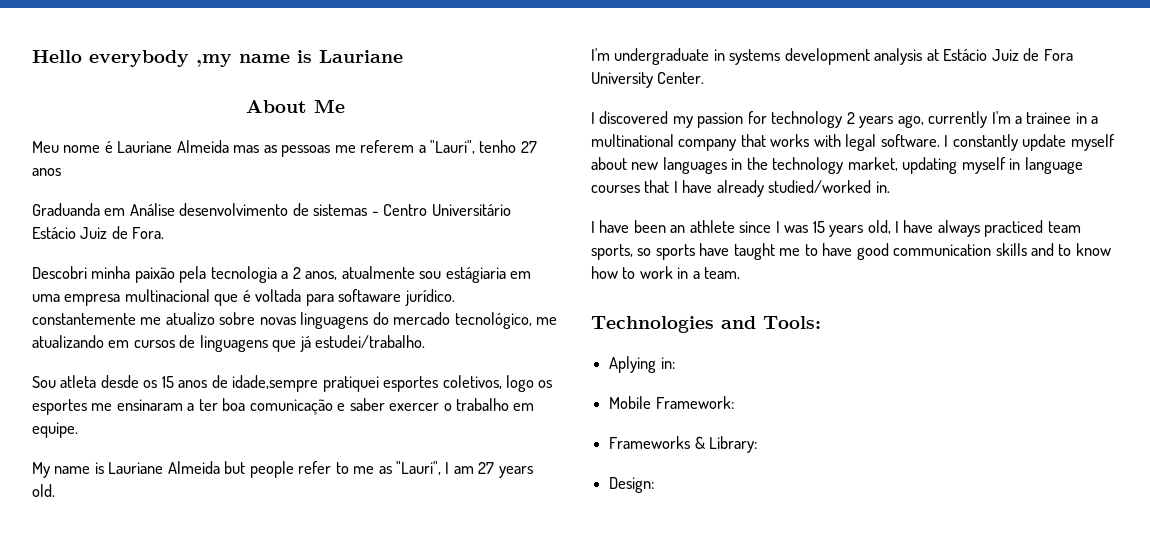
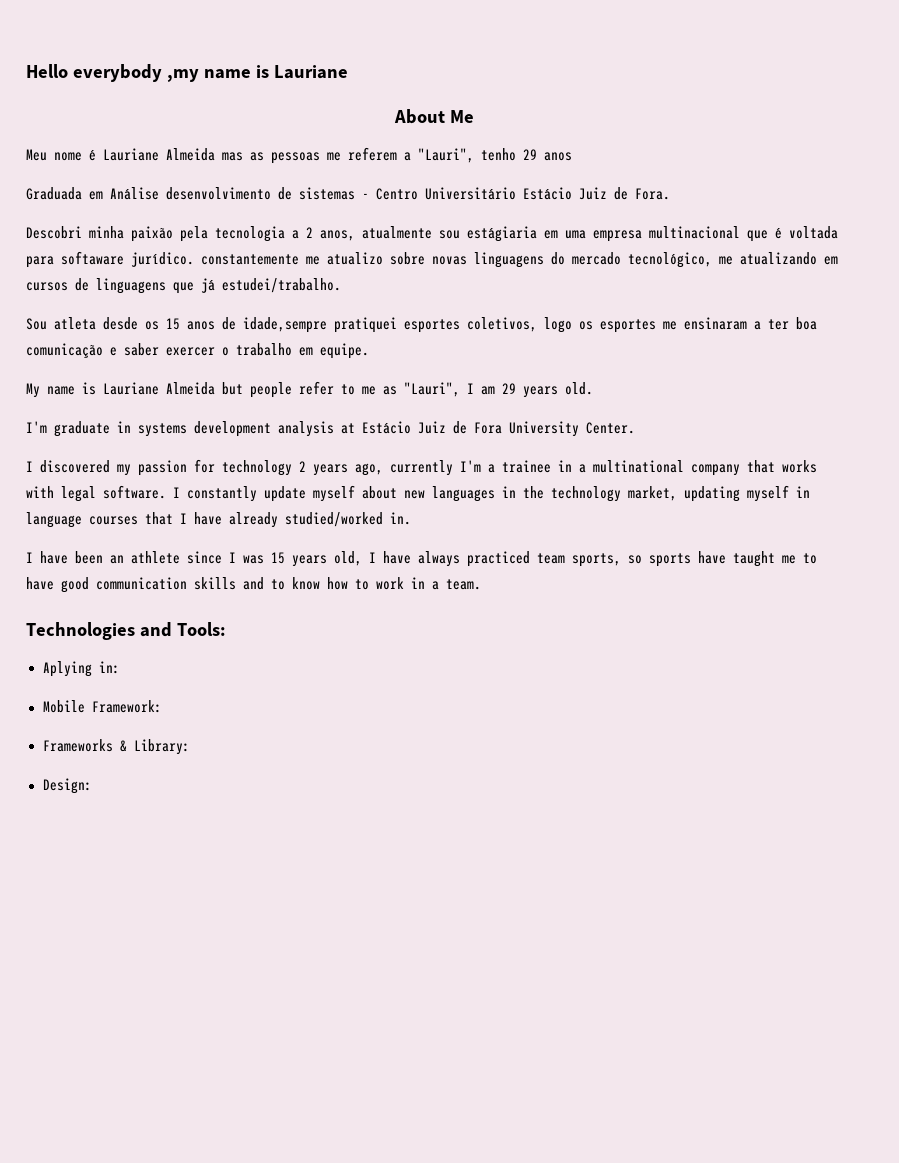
- Meu nome é Lauriane Almeida mas as pessoas me referem a "Lauri", tenho 27 anos
+ Meu nome é Lauriane Almeida mas as pessoas me referem a "Lauri", tenho 29 anos
- Graduanda em Análise desenvolvimento de sistemas - Centro Universitário Estácio Juiz de Fora.
+ Graduada em Análise desenvolvimento de sistemas - Centro Universitário Estácio Juiz de Fora.
- My name is Lauriane Almeida but people refer to me as "Lauri", I am 27 years old.
+ My name is Lauriane Almeida but people refer to me as "Lauri", I am 29 years old.
- I'm undergraduate in systems development analysis at Estácio Juiz de Fora University Center.
+ I'm graduate in systems development analysis at Estácio Juiz de Fora University Center.

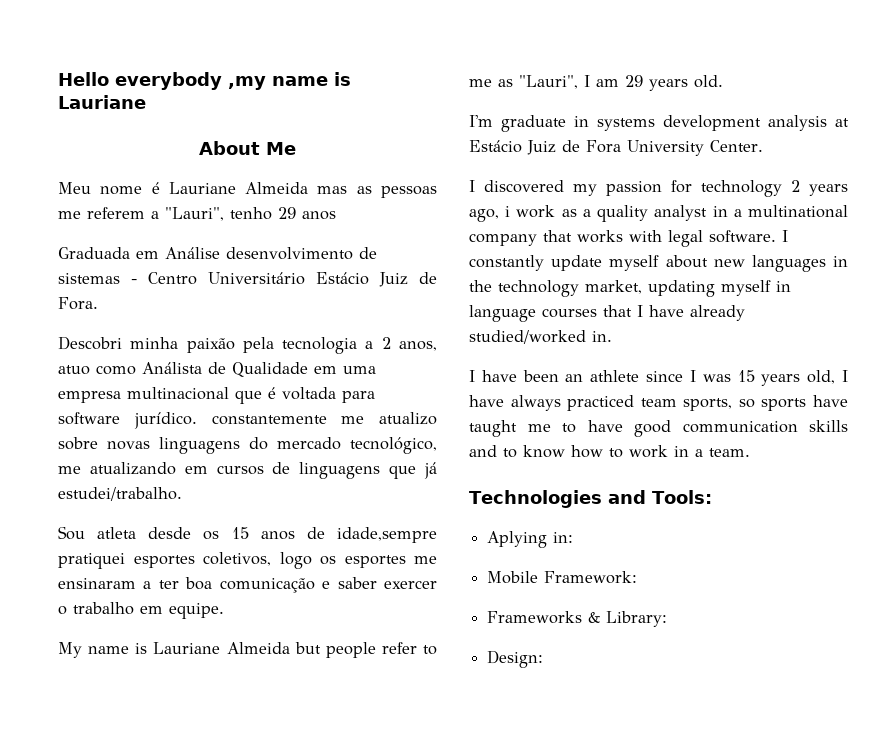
- Descobri minha paixão pela tecnologia a 2 anos, atualmente sou estágiaria em uma empresa multinacional que é voltada para softaware jurídico. constantemente me atualizo sobre novas linguagens do mercado tecnológico, me atualizando em cursos de linguagens que já estudei/trabalho.
+ Descobri minha paixão pela tecnologia a 2 anos, atuo como Análista de Qualidade em uma empresa multinacional que é voltada para software jurídico. constantemente me atualizo sobre novas linguagens do mercado tecnológico, me atualizando em cursos de linguagens que já estudei/trabalho.
- I discovered my passion for technology 2 years ago, currently I'm a trainee in a multinational company that works with legal software.
+ I discovered my passion for technology 2 years ago, i work as a quality analyst in a multinational company that works with legal software.

